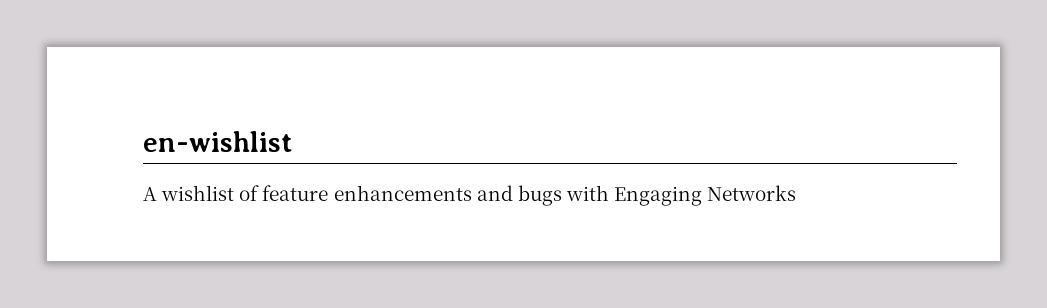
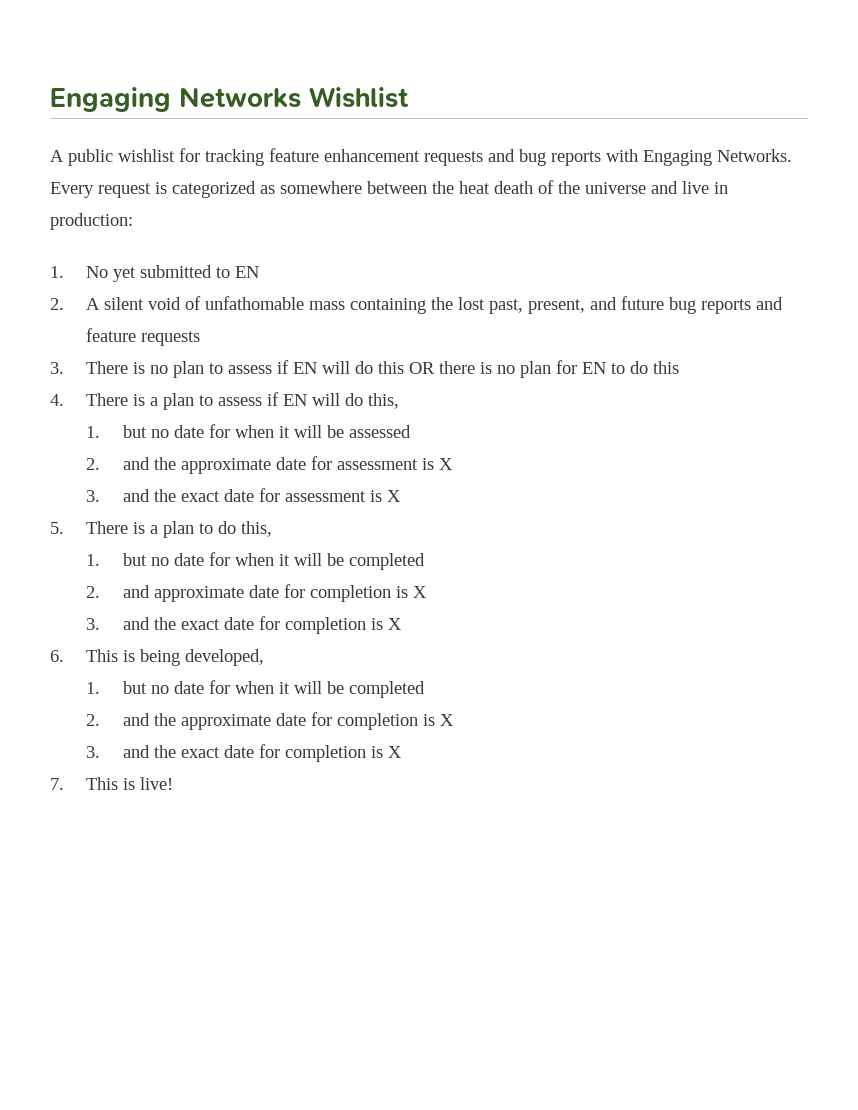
- en-wishlist
- A wishlist of feature enhancements and bugs with Engaging Networks
+ Engaging Networks Wishlist
+ A public wishlist for tracking feature enhancement requests and bug reports with Engaging Networks. Every request is categorized as somewhere between the heat death of the universe and live in production:
+ 1. No yet submitted to EN
+ 2. A silent void of unfathomable mass containing the lost past, present, and future bug reports and feature requests
+ 3. There is no plan to assess if EN will do this OR there is no plan for EN to do this
+ 4. There is a plan to assess if EN will do this,
+ 1. but no date for when it will be assessed
+ 2. and the approximate date for assessment is X
+ 3. and the exact date for assessment is X
+ 5. There is a plan to do this,
+ 1. but no date for when it will be completed
+ 2. and approximate date for completion is X
+ 3. and the exact date for completion is X
+ 6. This is being developed,
+ 1. but no date for when it will be completed
+ 2. and the approximate date for completion is X
+ 3. and the exact date for completion is X
+ 7. This is live!

